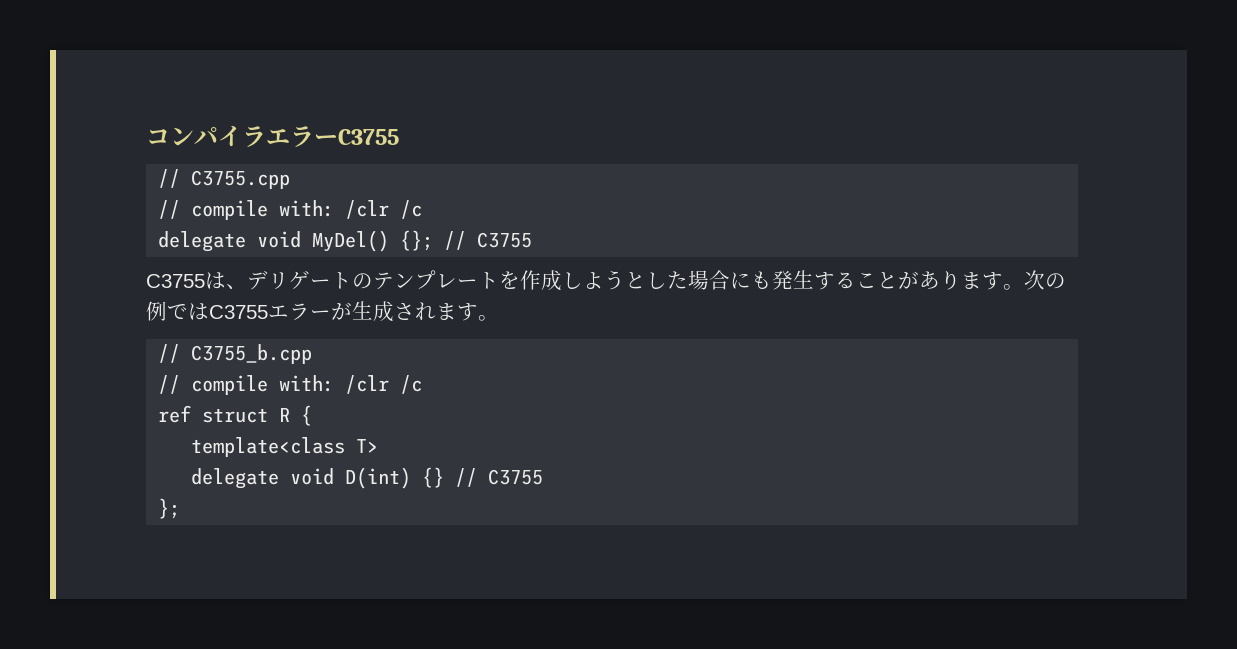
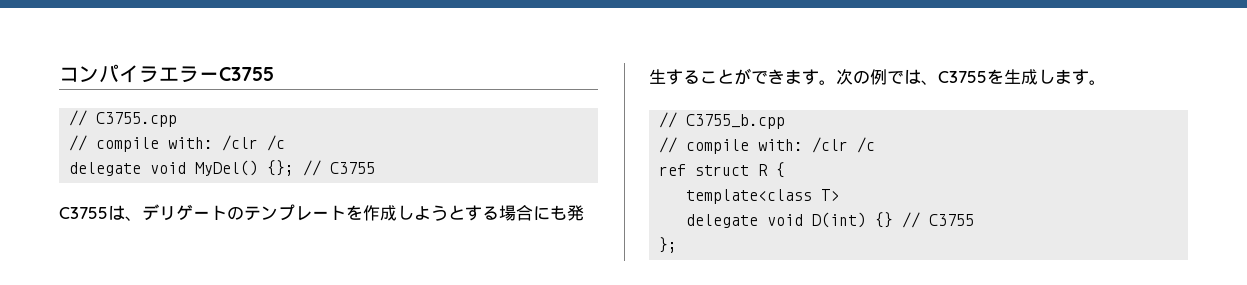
- C3755は、デリゲートのテンプレートを作成しようとした場合にも発生することがあります。
+ C3755は、デリゲートのテンプレートを作成しようとする場合にも発生することができます。
- 次の例ではC3755エラーが生成されます。
+ 次の例では、C3755を生成します。

